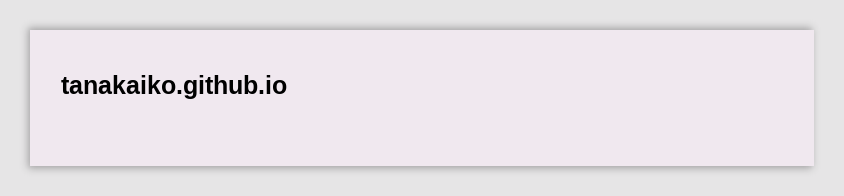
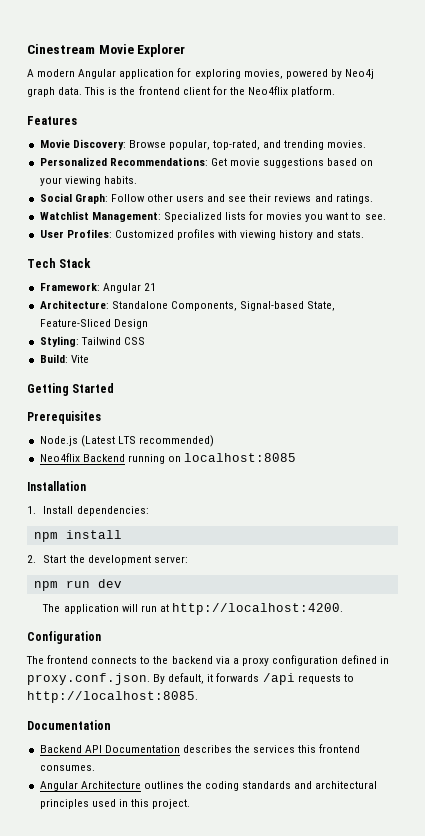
- tanakaiko.github.io
+ Cinestream Movie Explorer
+ A modern Angular application for exploring movies, powered by Neo4j graph data. This is the frontend client for the Neo4flix platform.
+ Features
+ Movie Discovery: Browse popular, top-rated, and trending movies.
+ Personalized Recommendations: Get movie suggestions based on your viewing habits.
+ Social Graph: Follow other users and see their reviews and ratings.
+ Watchlist Management: Specialized lists for movies you want to see.
+ User Profiles: Customized profiles with viewing history and stats.
+ Tech Stack
+ Framework: Angular 21
+ Architecture: Standalone Components, Signal-based State, Feature-Sliced Design
+ Styling: Tailwind CSS
+ Build: Vite
+ Getting Started
+ Prerequisites
+ Node.js (Latest LTS recommended)
+ Neo4flix Backend running on localhost:8085
+ Installation
+ 1. Install dependencies:
+ npm install
+ 2. Start the development server:
+ npm run dev
+ The application will run at http://localhost:4200.
+ Configuration
+ The frontend connects to the backend via a proxy configuration defined in proxy.conf.json. By default, it forwards /api requests to http://localhost:8085.
+ Documentation
+ Backend API Documentation describes the services this frontend consumes.
+ Angular Architecture outlines the coding standards and architectural principles used in this project.

